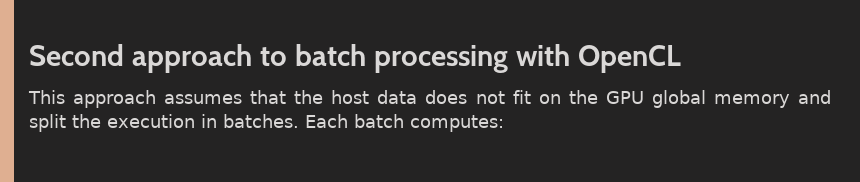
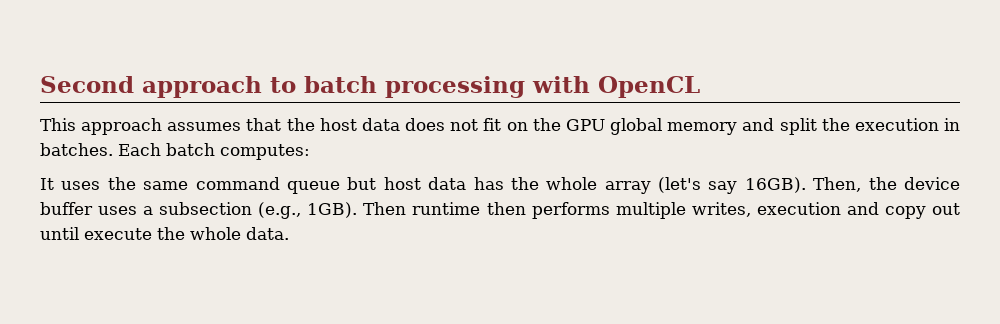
+ It uses the same command queue but host data has the whole array (let's say 16GB). Then, the device buffer uses a subsection (e.g., 1GB). Then runtime then performs multiple writes, execution and copy out until execute the whole data.

